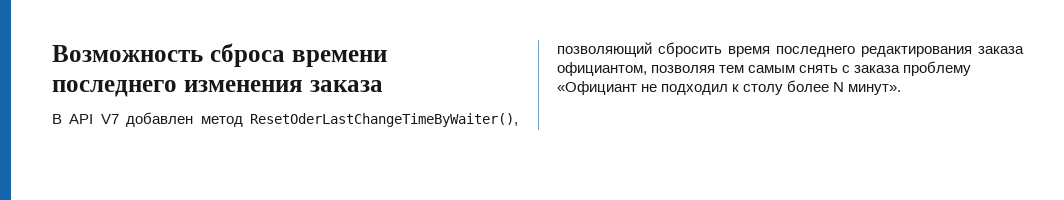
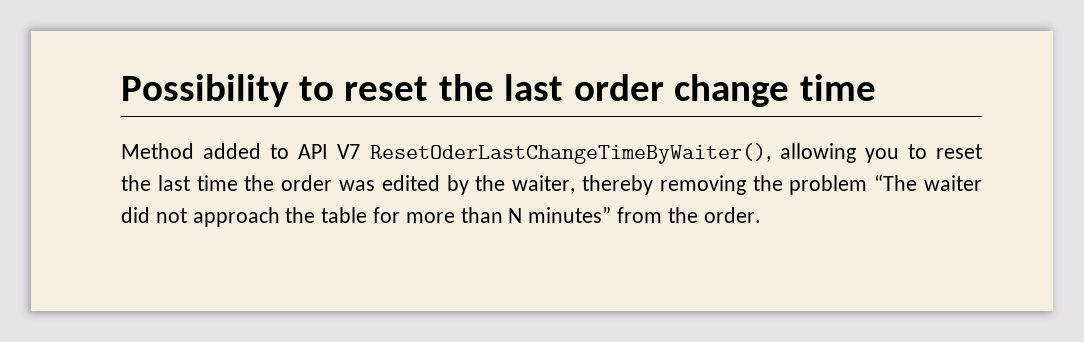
- Возможность сброса времени последнего изменения заказа
- В API V7 добавлен метод ResetOderLastChangeTimeByWaiter(), позволяющий сбросить время последнего редактирования заказа официантом, позволяя тем самым снять с заказа проблему «Официант не подходил к столу более N минут».
+ Possibility to reset the last order change time
+ Method added to API V7 ResetOderLastChangeTimeByWaiter(), allowing you to reset the last time the order was edited by the waiter, thereby removing the problem “The waiter did not approach the table for more than N minutes” from the order.

